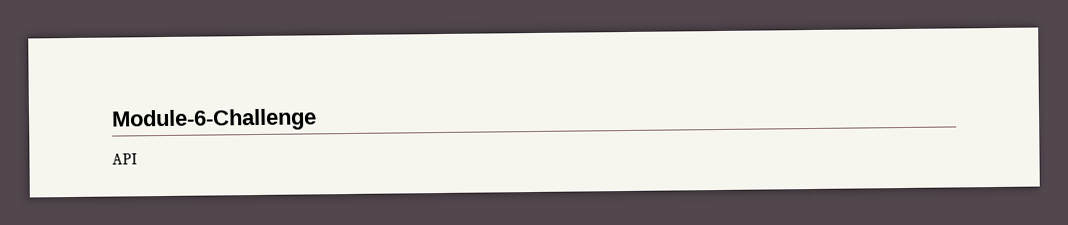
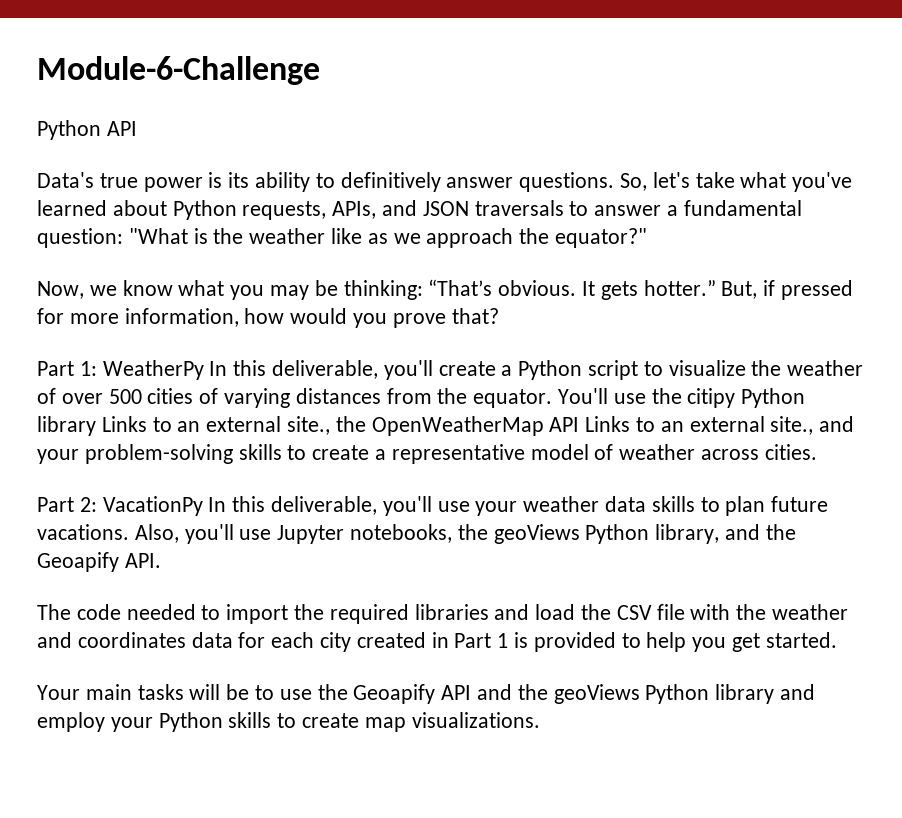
- API
+ Python API
+ Data's true power is its ability to definitively answer questions. So, let's take what you've learned about Python requests, APIs, and JSON traversals to answer a fundamental question: "What is the weather like as we approach the equator?"
+ Now, we know what you may be thinking: “That’s obvious. It gets hotter.” But, if pressed for more information, how would you prove that?
+ Part 1: WeatherPy In this deliverable, you'll create a Python script to visualize the weather of over 500 cities of varying distances from the equator. You'll use the citipy Python library Links to an external site., the OpenWeatherMap API Links to an external site., and your problem-solving skills to create a representative model of weather across cities.
+ Part 2: VacationPy In this deliverable, you'll use your weather data skills to plan future vacations. Also, you'll use Jupyter notebooks, the geoViews Python library, and the Geoapify API.
+ The code needed to import the required libraries and load the CSV file with the weather and coordinates data for each city created in Part 1 is provided to help you get started.
+ Your main tasks will be to use the Geoapify API and the geoViews Python library and employ your Python skills to create map visualizations.

